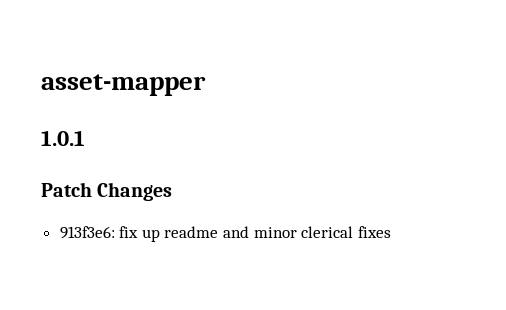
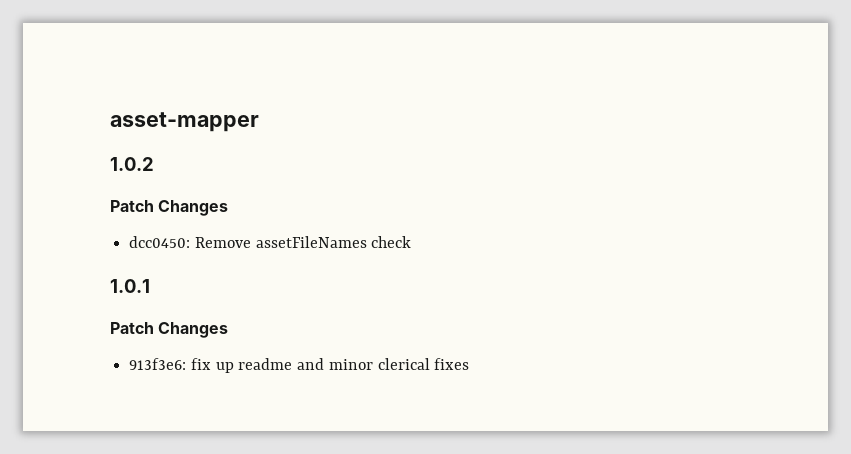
+ 1.0.2
+ Patch Changes
+ dcc0450: Remove assetFileNames check

